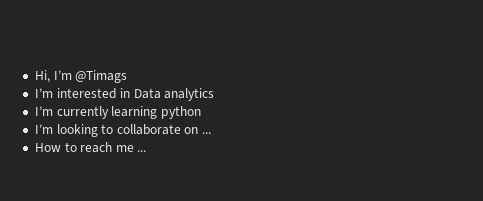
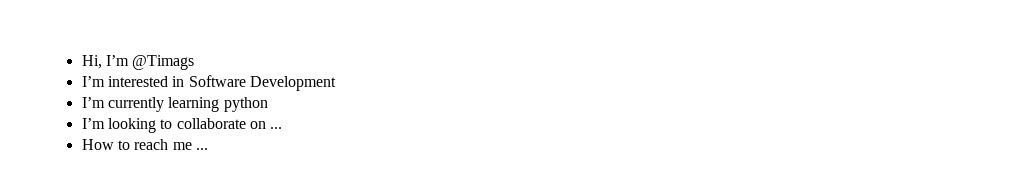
- I’m interested in Data analytics
+ I’m interested in Software Development

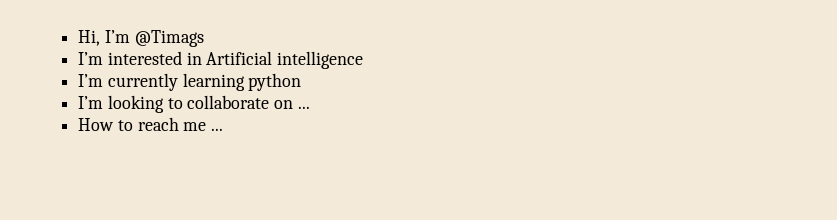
- I’m interested in Software Development
+ I’m interested in Artificial intelligence

